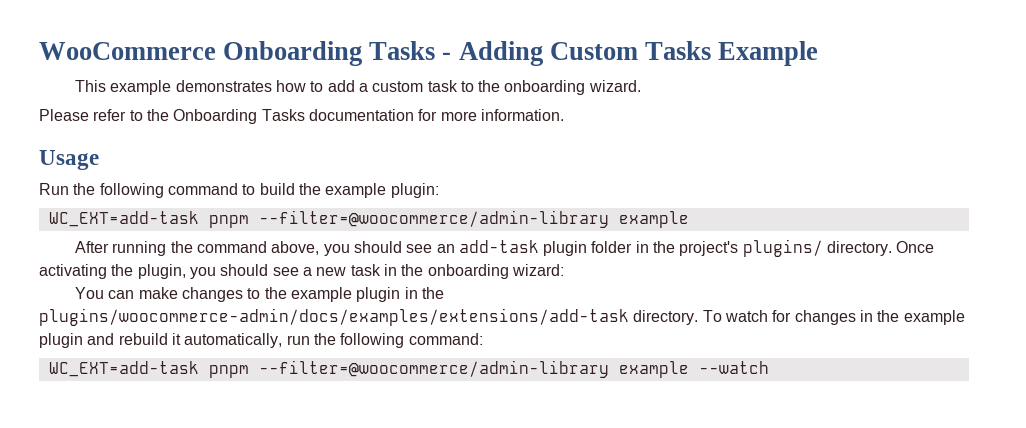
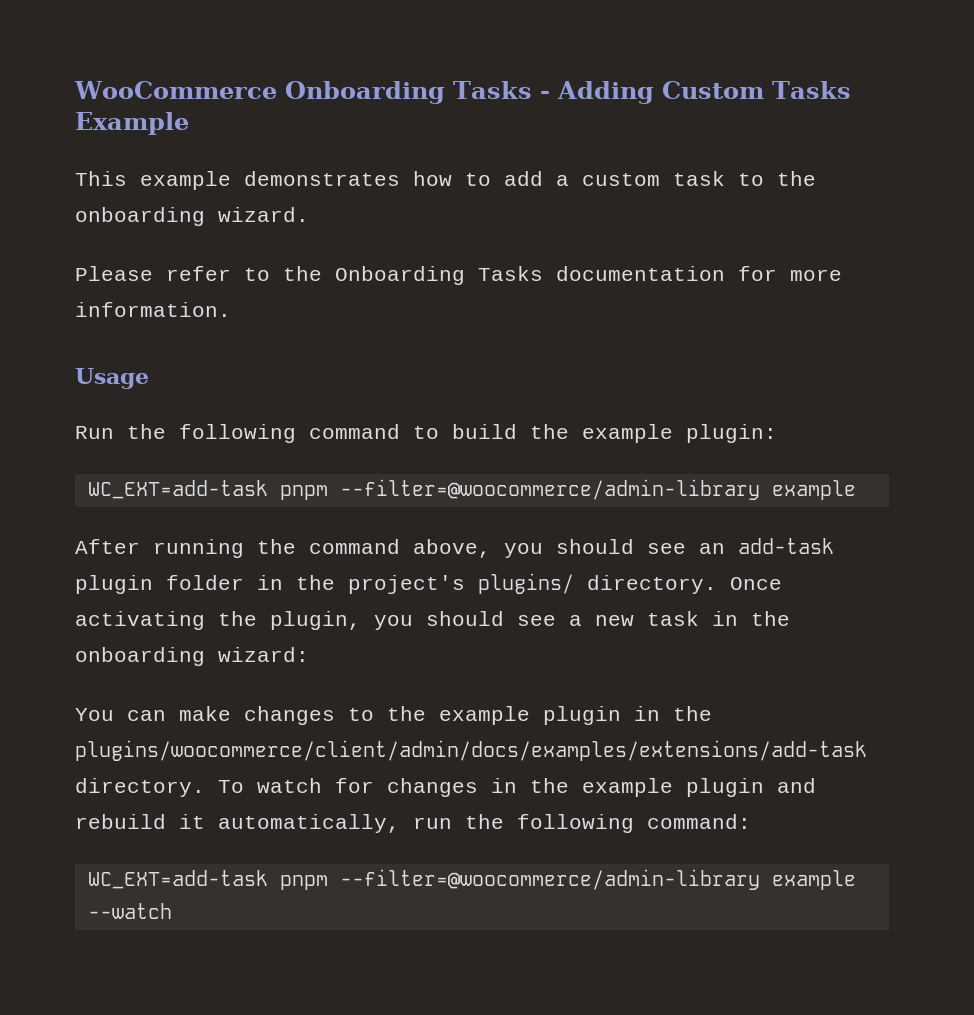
- You can make changes to the example plugin in the plugins/woocommerce-admin/docs/examples/extensions/add-task directory.
+ You can make changes to the example plugin in the plugins/woocommerce/client/admin/docs/examples/extensions/add-task directory.

